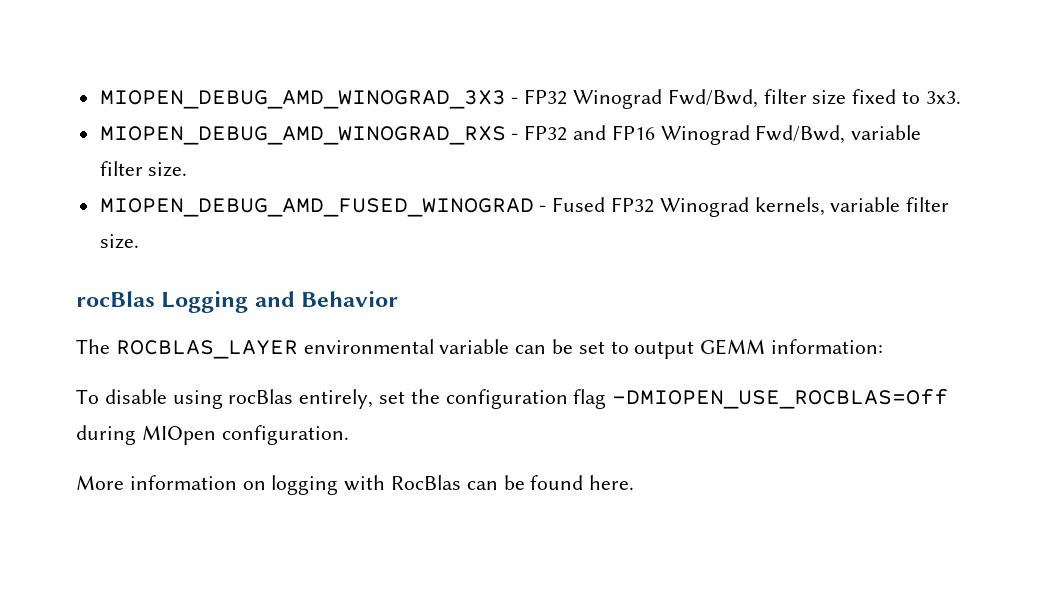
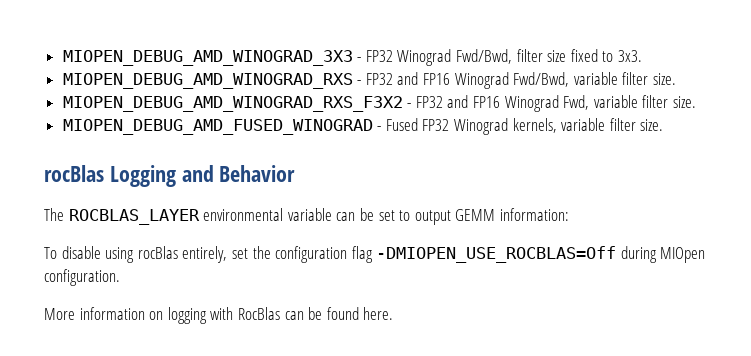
+ MIOPEN_DEBUG_AMD_WINOGRAD_RXS_F3X2 - FP32 and FP16 Winograd Fwd, variable filter size.

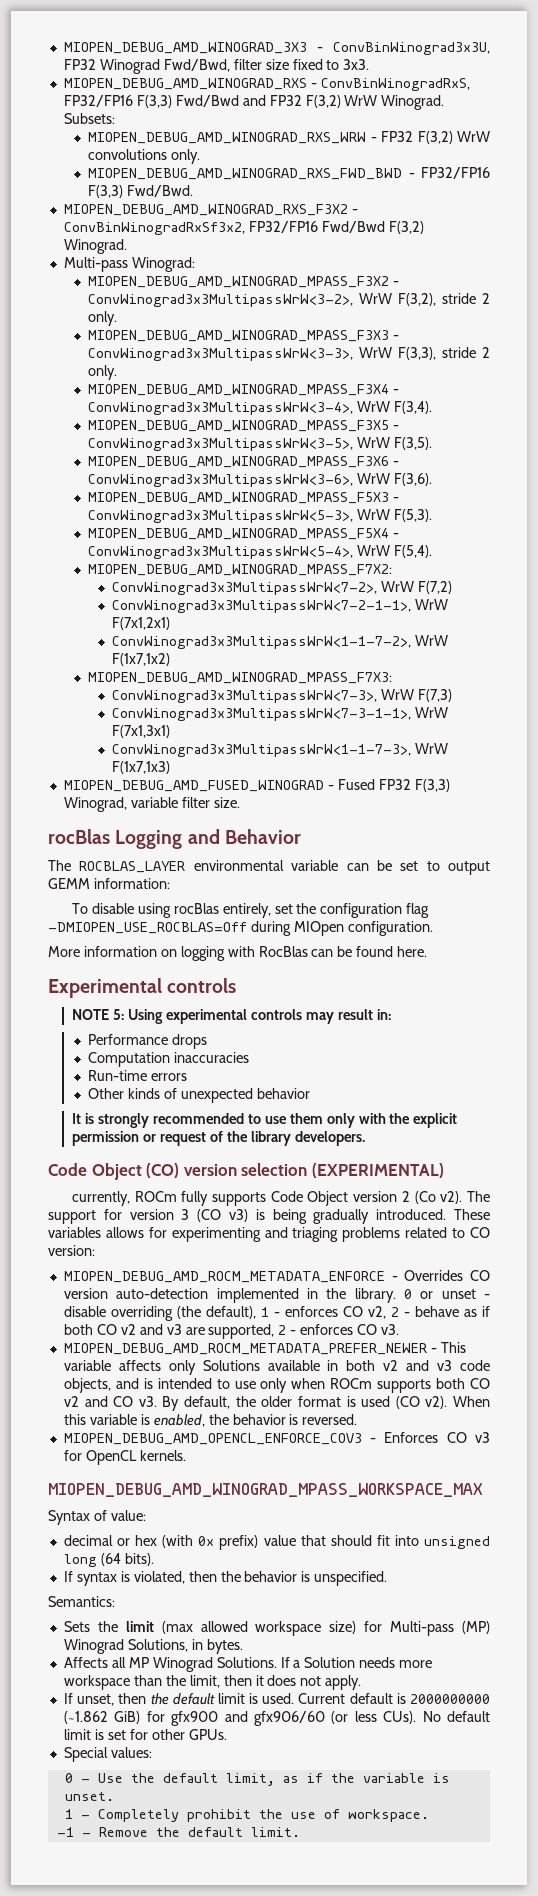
- MIOPEN_DEBUG_AMD_WINOGRAD_3X3 - FP32 Winograd Fwd/Bwd, filter size fixed to 3x3.
+ MIOPEN_DEBUG_AMD_WINOGRAD_3X3 - ConvBinWinograd3x3U, FP32 Winograd Fwd/Bwd, filter size fixed to 3x3.
- MIOPEN_DEBUG_AMD_WINOGRAD_RXS - FP32 and FP16 Winograd Fwd/Bwd, variable filter size.
- MIOPEN_DEBUG_AMD_WINOGRAD_RXS_F3X2 - FP32 and FP16 Winograd Fwd, variable filter size.
+ MIOPEN_DEBUG_AMD_WINOGRAD_RXS - ConvBinWinogradRxS, FP32/FP16 F(3,3) Fwd/Bwd and FP32 F(3,2) WrW Winograd. Subsets:
+ MIOPEN_DEBUG_AMD_WINOGRAD_RXS_WRW - FP32 F(3,2) WrW convolutions only.
+ MIOPEN_DEBUG_AMD_WINOGRAD_RXS_FWD_BWD - FP32/FP16 F(3,3) Fwd/Bwd.
+ MIOPEN_DEBUG_AMD_WINOGRAD_RXS_F3X2 - ConvBinWinogradRxSf3x2, FP32/FP16 Fwd/Bwd F(3,2) Winograd.
+ Multi-pass Winograd:
+ MIOPEN_DEBUG_AMD_WINOGRAD_MPASS_F3X2 - ConvWinograd3x3MultipassWrW<3-2>, WrW F(3,2), stride 2 only.
+ MIOPEN_DEBUG_AMD_WINOGRAD_MPASS_F3X3 - ConvWinograd3x3MultipassWrW<3-3>, WrW F(3,3), stride 2 only.
+ MIOPEN_DEBUG_AMD_WINOGRAD_MPASS_F3X4 - ConvWinograd3x3MultipassWrW<3-4>, WrW F(3,4).
+ MIOPEN_DEBUG_AMD_WINOGRAD_MPASS_F3X5 - ConvWinograd3x3MultipassWrW<3-5>, WrW F(3,5).
+ MIOPEN_DEBUG_AMD_WINOGRAD_MPASS_F3X6 - ConvWinograd3x3MultipassWrW<3-6>, WrW F(3,6).
+ MIOPEN_DEBUG_AMD_WINOGRAD_MPASS_F5X3 - ConvWinograd3x3MultipassWrW<5-3>, WrW F(5,3).
+ MIOPEN_DEBUG_AMD_WINOGRAD_MPASS_F5X4 - ConvWinograd3x3MultipassWrW<5-4>, WrW F(5,4).
+ MIOPEN_DEBUG_AMD_WINOGRAD_MPASS_F7X2:
+ ConvWinograd3x3MultipassWrW<7-2>, WrW F(7,2)
+ ConvWinograd3x3MultipassWrW<7-2-1-1>, WrW F(7x1,2x1)
+ ConvWinograd3x3MultipassWrW<1-1-7-2>, WrW F(1x7,1x2)
+ MIOPEN_DEBUG_AMD_WINOGRAD_MPASS_F7X3:
+ ConvWinograd3x3MultipassWrW<7-3>, WrW F(7,3)
+ ConvWinograd3x3MultipassWrW<7-3-1-1>, WrW F(7x1,3x1)
+ ConvWinograd3x3MultipassWrW<1-1-7-3>, WrW F(1x7,1x3)
- MIOPEN_DEBUG_AMD_FUSED_WINOGRAD - Fused FP32 Winograd kernels, variable filter size.
+ MIOPEN_DEBUG_AMD_FUSED_WINOGRAD - Fused FP32 F(3,3) Winograd, variable filter size.
+ Experimental controls
+ NOTE 5: Using experimental controls may result in:
+ Performance drops
+ Computation inaccuracies
+ Run-time errors
+ Other kinds of unexpected behavior
+ It is strongly recommended to use them only with the explicit permission or request of the library developers.
+ Code Object (CO) version selection (EXPERIMENTAL)
+ currently, ROCm fully supports Code Object version 2 (Co v2). The support for version 3 (CO v3) is being gradually introduced. These variables allows for experimenting and triaging problems related to CO version:
+ MIOPEN_DEBUG_AMD_ROCM_METADATA_ENFORCE - Overrides CO version auto-detection implemented in the library. 0 or unset - disable overriding (the default), 1 - enforces CO v2, 2 - behave as if both CO v2 and v3 are supported, 2 - enforces CO v3.
+ MIOPEN_DEBUG_AMD_ROCM_METADATA_PREFER_NEWER - This variable affects only Solutions available in both v2 and v3 code objects, and is intended to use only when ROCm supports both CO v2 and CO v3. By default, the older format is used (CO v2). When this variable is enabled, the behavior is reversed.
+ MIOPEN_DEBUG_AMD_OPENCL_ENFORCE_COV3 - Enforces CO v3 for OpenCL kernels.
+ MIOPEN_DEBUG_AMD_WINOGRAD_MPASS_WORKSPACE_MAX
+ Syntax of value:
+ decimal or hex (with 0x prefix) value that should fit into unsigned long (64 bits).
+ If syntax is violated, then the behavior is unspecified.
+ Semantics:
+ Sets the limit (max allowed workspace size) for Multi-pass (MP) Winograd Solutions, in bytes.
+ Affects all MP Winograd Solutions. If a Solution needs more workspace than the limit, then it does not apply.
+ If unset, then the default limit is used. Current default is 2000000000 (~1.862 GiB) for gfx900 and gfx906/60 (or less CUs). No default limit is set for other GPUs.
+ Special values:
+ 0 - Use the default limit, as if the variable is unset.
+ 1 - Completely prohibit the use of workspace.
+ -1 - Remove the default limit.

